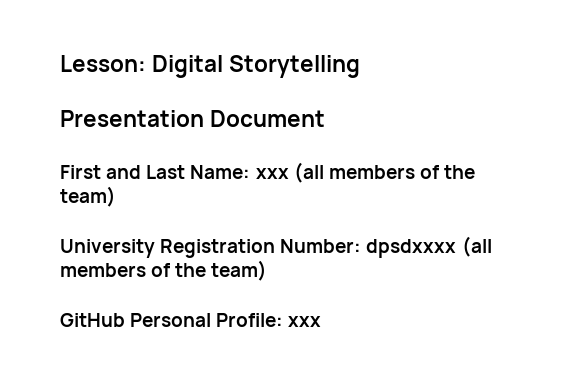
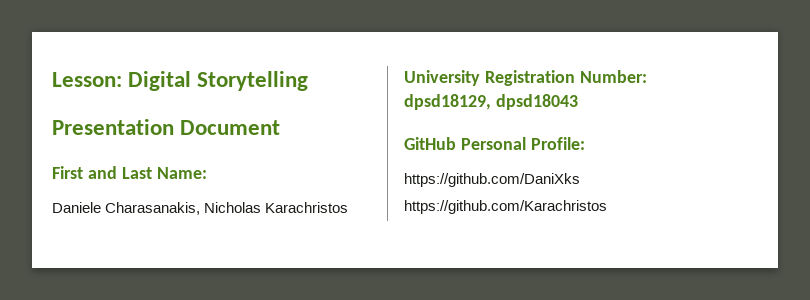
- First and Last Name: xxx (all members of the team)
- University Registration Number: dpsdxxxx (all members of the team)
+ First and Last Name:
+ Daniele Charasanakis, Nicholas Karachristos
+ University Registration Number: dpsd18129, dpsd18043
- GitHub Personal Profile: xxx
+ GitHub Personal Profile:
+ https://github.com/DaniXks
+ https://github.com/Karachristos

